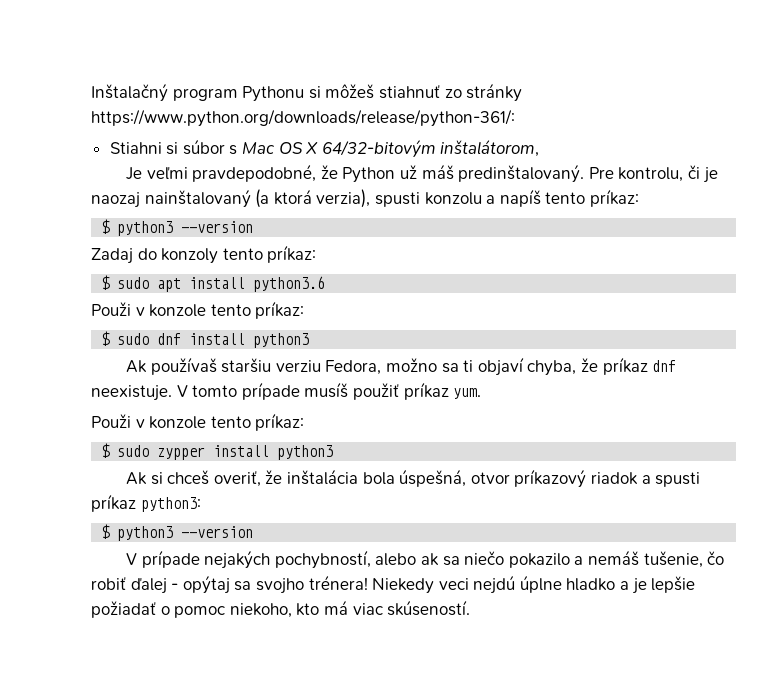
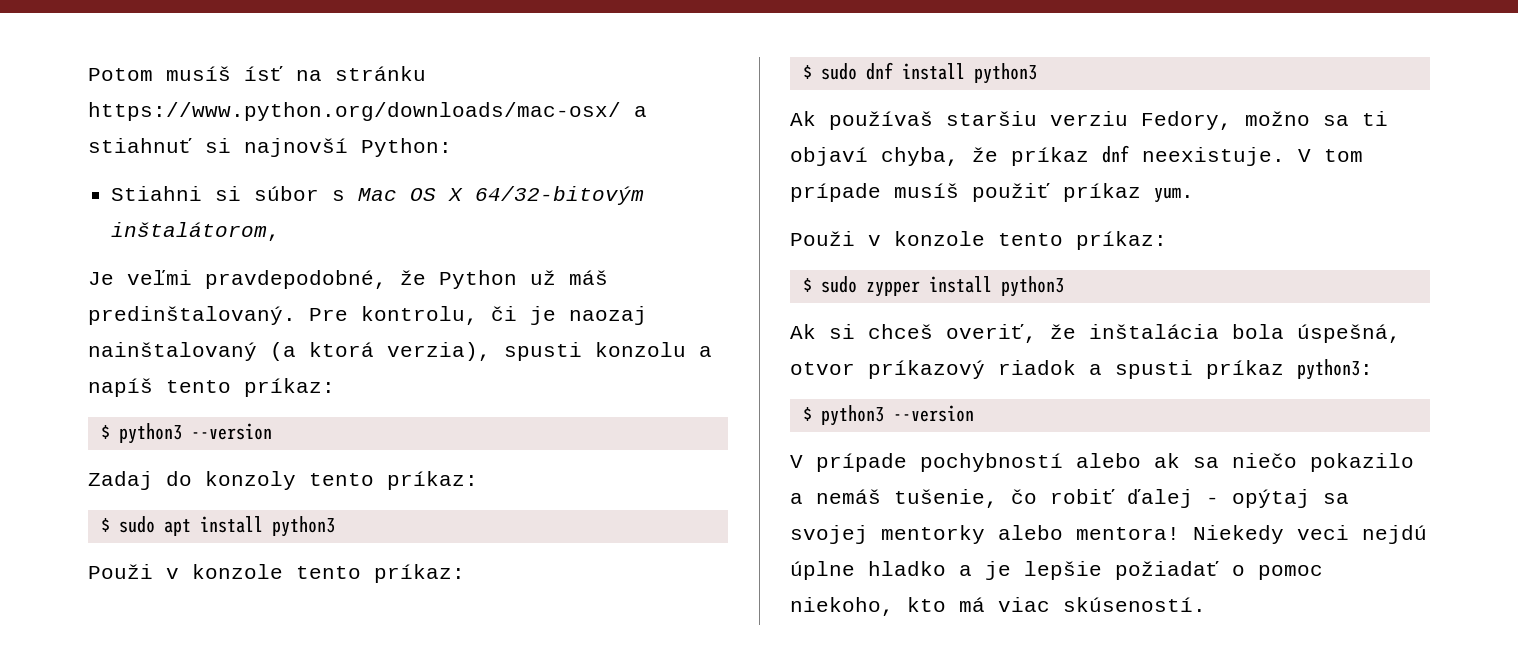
- Inštalačný program Pythonu si môžeš stiahnuť zo stránky https://www.python.org/downloads/release/python-361/:
+ Potom musíš ísť na stránku https://www.python.org/downloads/mac-osx/ a stiahnuť si najnovší Python:
- $ sudo apt install python3.6
+ $ sudo apt install python3
- Ak používaš staršiu verziu Fedora, možno sa ti objaví chyba, že príkaz dnf neexistuje.
+ Ak používaš staršiu verziu Fedory, možno sa ti objaví chyba, že príkaz dnf neexistuje.
- V tomto prípade musíš použiť príkaz yum.
+ V tom prípade musíš použiť príkaz yum.
- V prípade nejakých pochybností, alebo ak sa niečo pokazilo a nemáš tušenie, čo robiť ďalej - opýtaj sa svojho trénera!
+ V prípade pochybností alebo ak sa niečo pokazilo a nemáš tušenie, čo robiť ďalej - opýtaj sa svojej mentorky alebo mentora!

